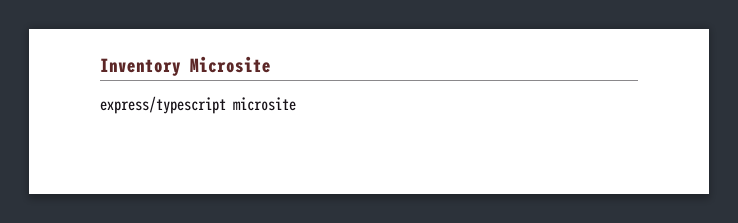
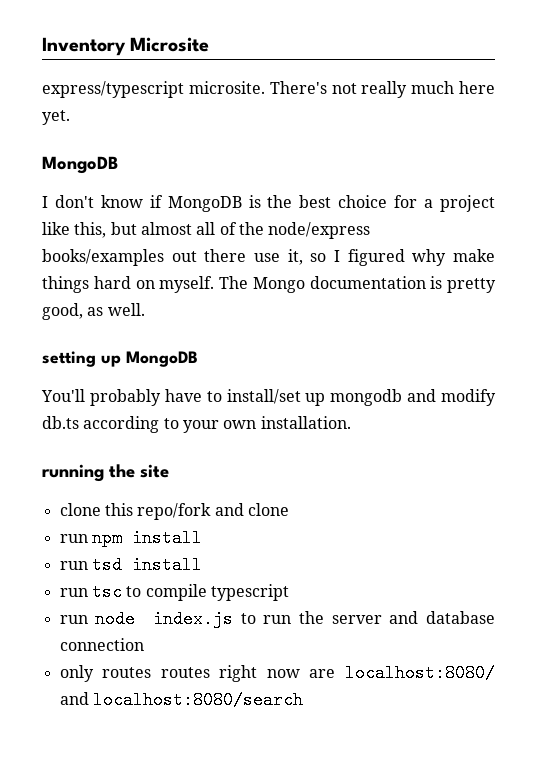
- express/typescript microsite
+ express/typescript microsite. There's not really much here yet.
+ MongoDB
+ I don't know if MongoDB is the best choice for a project like this, but almost all of the node/express books/examples out there use it, so I figured why make things hard on myself. The Mongo documentation is pretty good, as well.
+ setting up MongoDB
+ You'll probably have to install/set up mongodb and modify db.ts according to your own installation.
+ running the site
+ clone this repo/fork and clone
+ run npm install
+ run tsd install
+ run tsc to compile typescript
+ run node index.js to run the server and database connection
+ only routes routes right now are localhost:8080/ and localhost:8080/search

